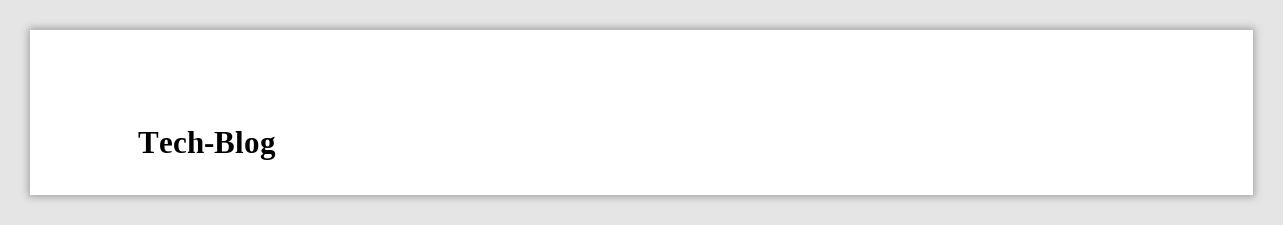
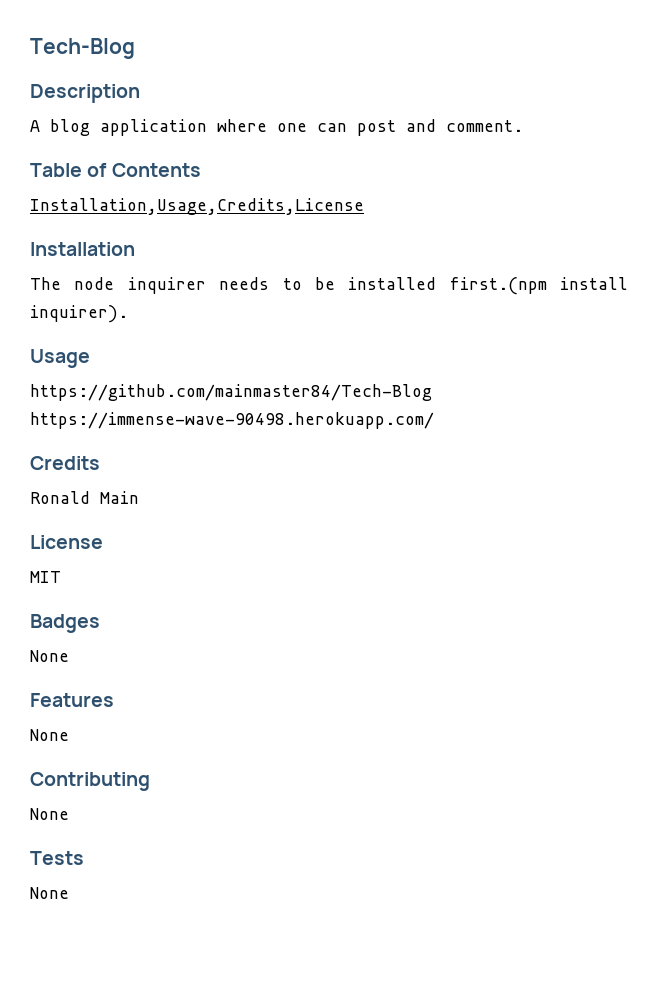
+ Description
+ A blog application where one can post and comment.
+ Table of Contents
+ Installation,Usage,Credits,License
+ Installation
+ The node inquirer needs to be installed first.(npm install inquirer).
+ Usage
+ https://github.com/mainmaster84/Tech-Blog https://immense-wave-90498.herokuapp.com/
+ Credits
+ Ronald Main
+ License
+ MIT
+ Badges
+ None
+ Features
+ None
+ Contributing
+ None
+ Tests
+ None

